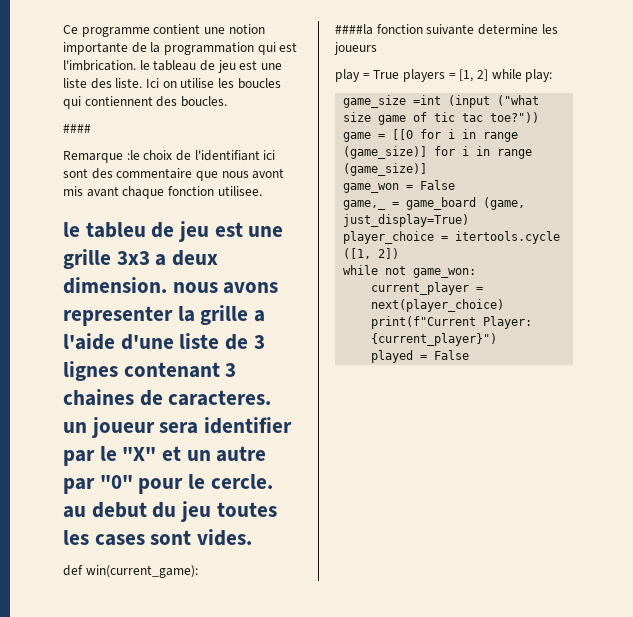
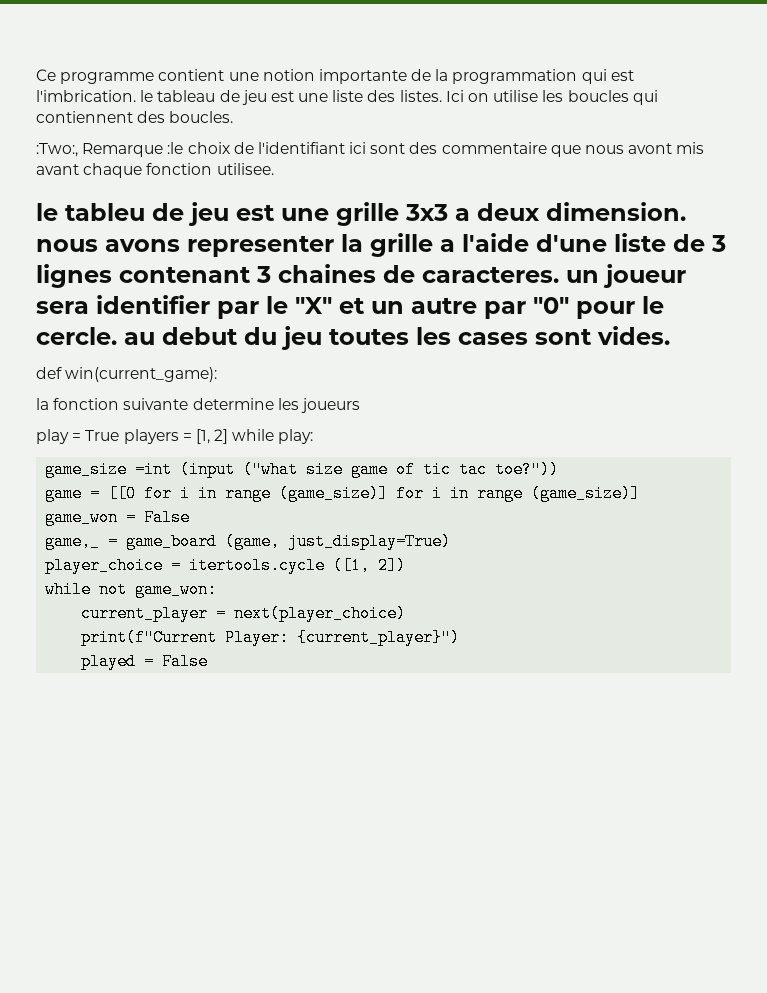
- Ce programme contient une notion importante de la programmation qui est l'imbrication. le tableau de jeu est une liste des liste.
+ Ce programme contient une notion importante de la programmation qui est l'imbrication. le tableau de jeu est une liste des listes.
- ####
- Remarque :le choix de l'identifiant ici sont des commentaire que nous avont mis avant chaque fonction utilisee.
+ :Two:, Remarque :le choix de l'identifiant ici sont des commentaire que nous avont mis avant chaque fonction utilisee.
- ####la fonction suivante determine les joueurs
+ la fonction suivante determine les joueurs

